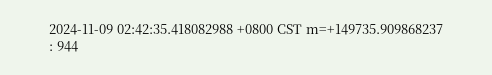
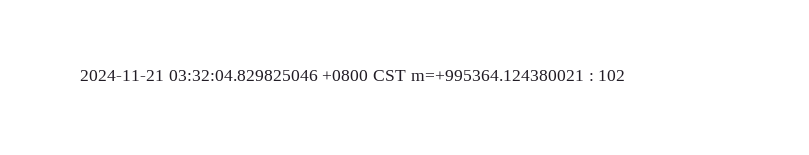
- 2024-11-09 02:42:35.418082988 +0800 CST m=+149735.909868237 : 944
+ 2024-11-21 03:32:04.829825046 +0800 CST m=+995364.124380021 : 102

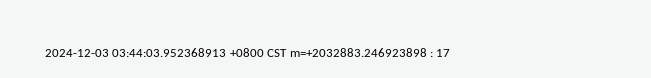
- 2024-11-21 03:32:04.829825046 +0800 CST m=+995364.124380021 : 102
+ 2024-12-03 03:44:03.952368913 +0800 CST m=+2032883.246923898 : 17

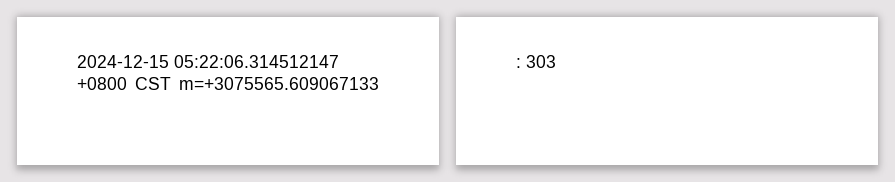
- 2024-12-03 03:44:03.952368913 +0800 CST m=+2032883.246923898 : 17
+ 2024-12-15 05:22:06.314512147 +0800 CST m=+3075565.609067133 : 303

